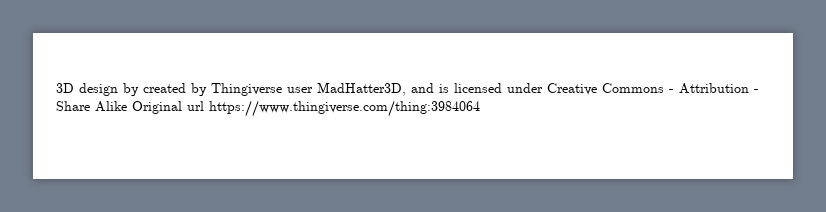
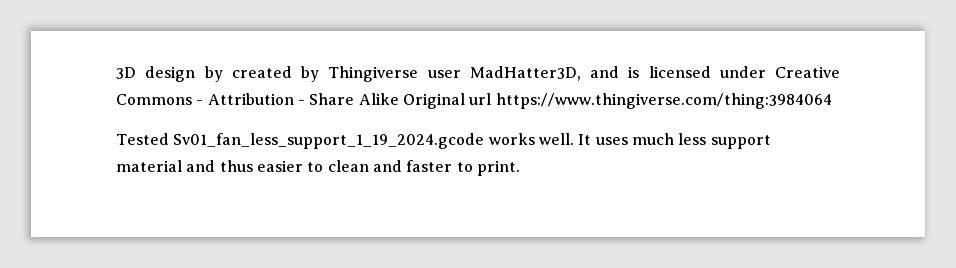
+ Tested Sv01_fan_less_support_1_19_2024.gcode works well. It uses much less support material and thus easier to clean and faster to print.

